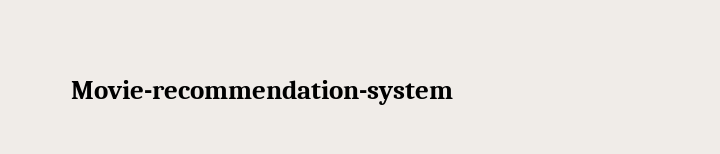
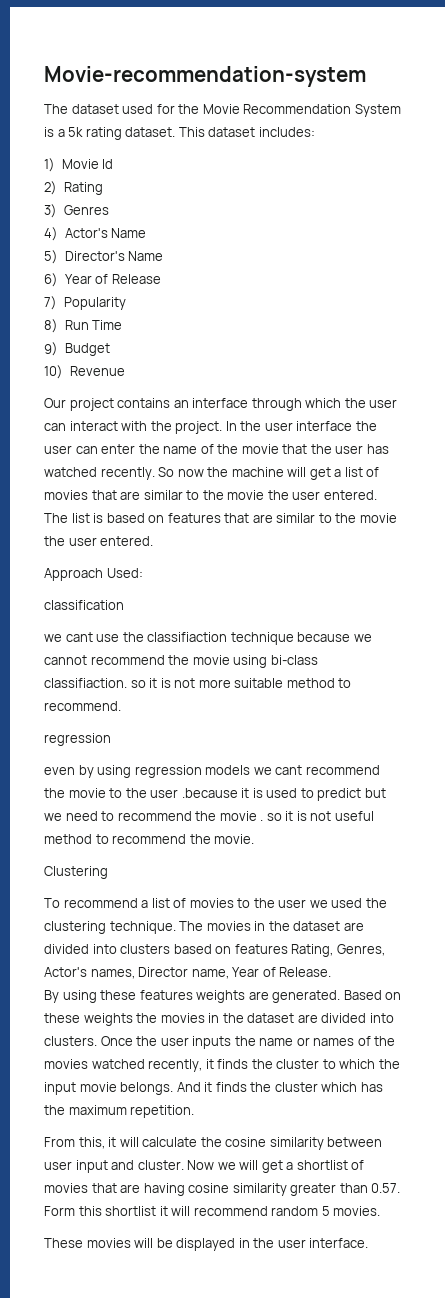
+ The dataset used for the Movie Recommendation System is a 5k rating dataset. This dataset includes:
+ 1) Movie Id
+ 2) Rating
+ 3) Genres
+ 4) Actor's Name
+ 5) Director's Name
+ 6) Year of Release
+ 7) Popularity
+ 8) Run Time
+ 9) Budget
+ 10) Revenue
+ Our project contains an interface through which the user can interact with the project. In the user interface the user can enter the name of the movie that the user has watched recently. So now the machine will get a list of movies that are similar to the movie the user entered. The list is based on features that are similar to the movie the user entered.
+ Approach Used:
+ classification
+ we cant use the classifiaction technique because we cannot recommend the movie using bi-class classifiaction. so it is not more suitable method to recommend.
+ regression
+ even by using regression models we cant recommend the movie to the user .because it is used to predict but we need to recommend the movie . so it is not useful method to recommend the movie.
+ Clustering
+ To recommend a list of movies to the user we used the clustering technique. The movies in the dataset are divided into clusters based on features Rating, Genres, Actor's names, Director name, Year of Release.
+ By using these features weights are generated. Based on these weights the movies in the dataset are divided into clusters. Once the user inputs the name or names of the movies watched recently, it finds the cluster to which the input movie belongs. And it finds the cluster which has the maximum repetition.
+ From this, it will calculate the cosine similarity between user input and cluster. Now we will get a shortlist of movies that are having cosine similarity greater than 0.57. Form this shortlist it will recommend random 5 movies.
+ These movies will be displayed in the user interface.

